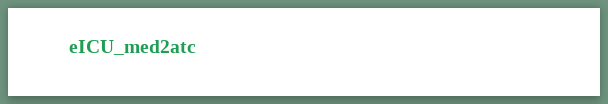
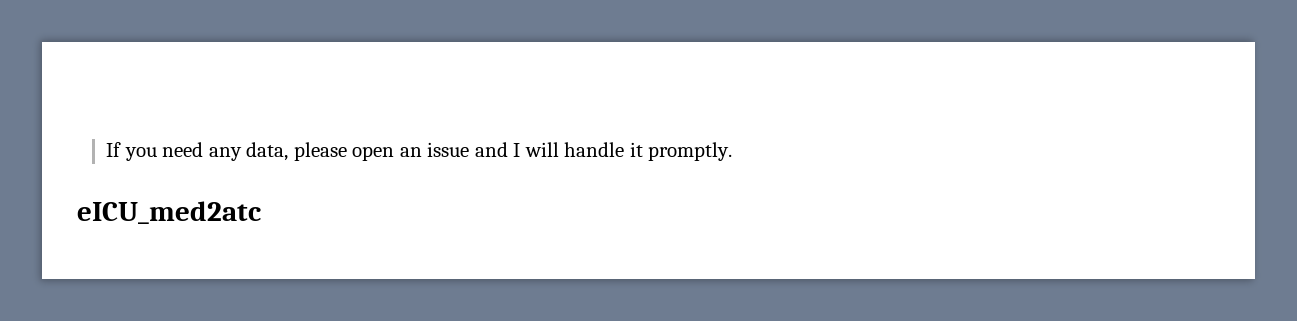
+ If you need any data, please open an issue and I will handle it promptly.

